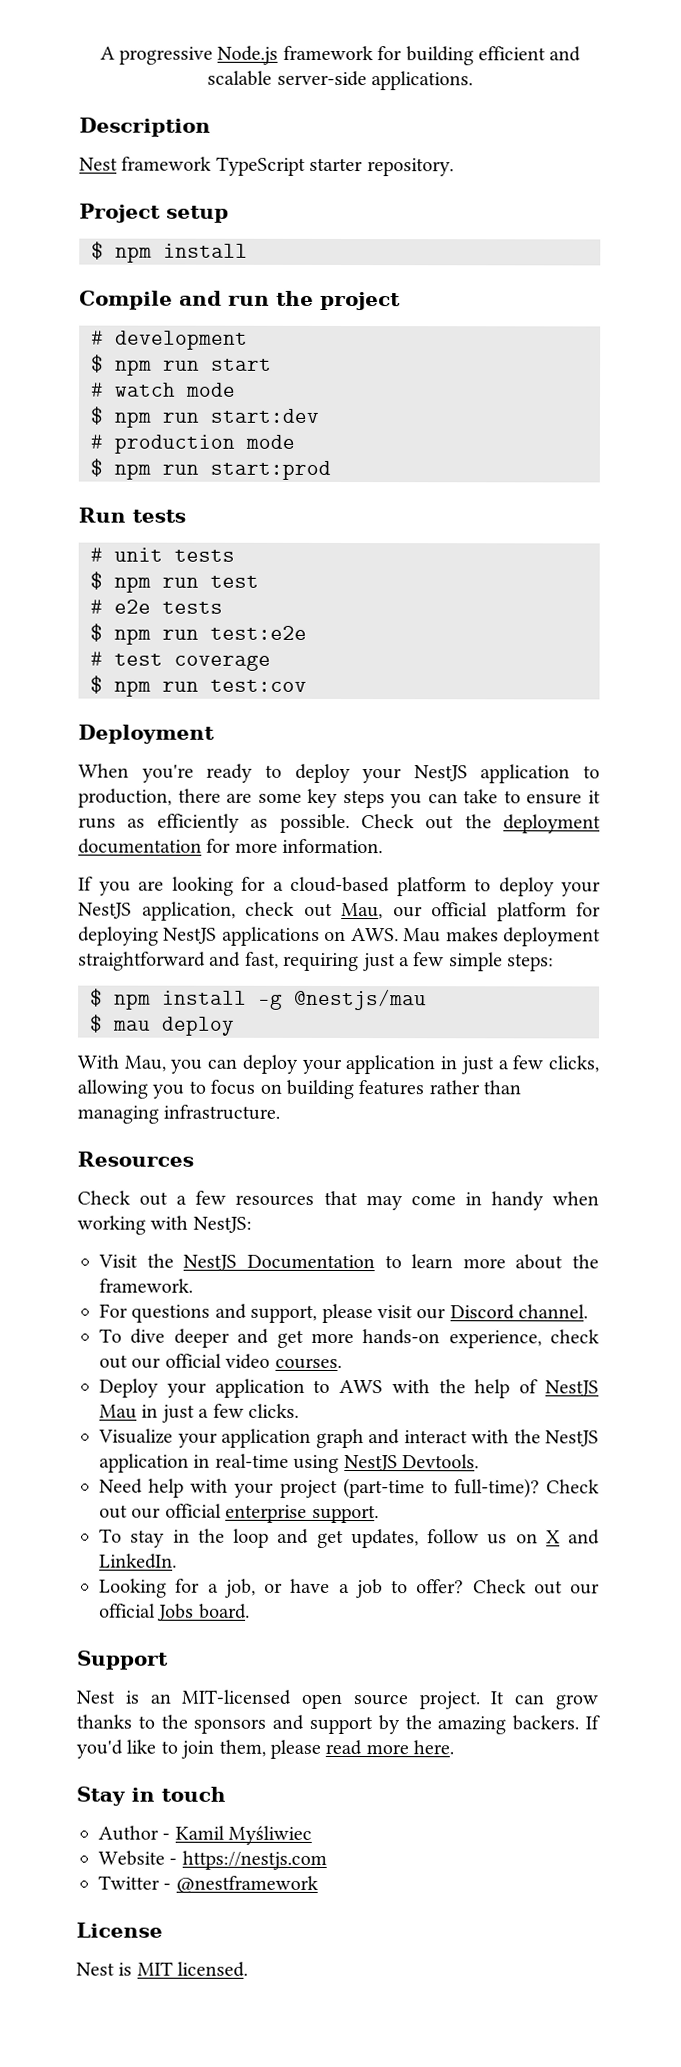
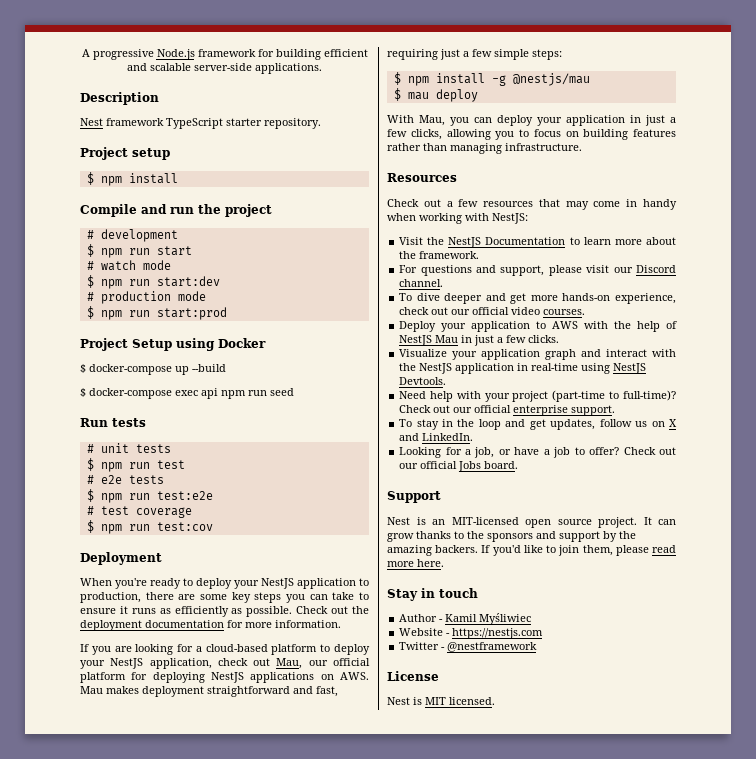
+ Project Setup using Docker
+ $ docker-compose up --build
+ $ docker-compose exec api npm run seed

